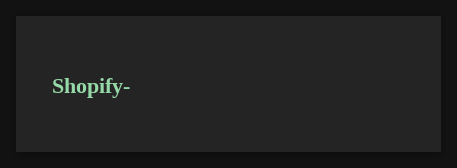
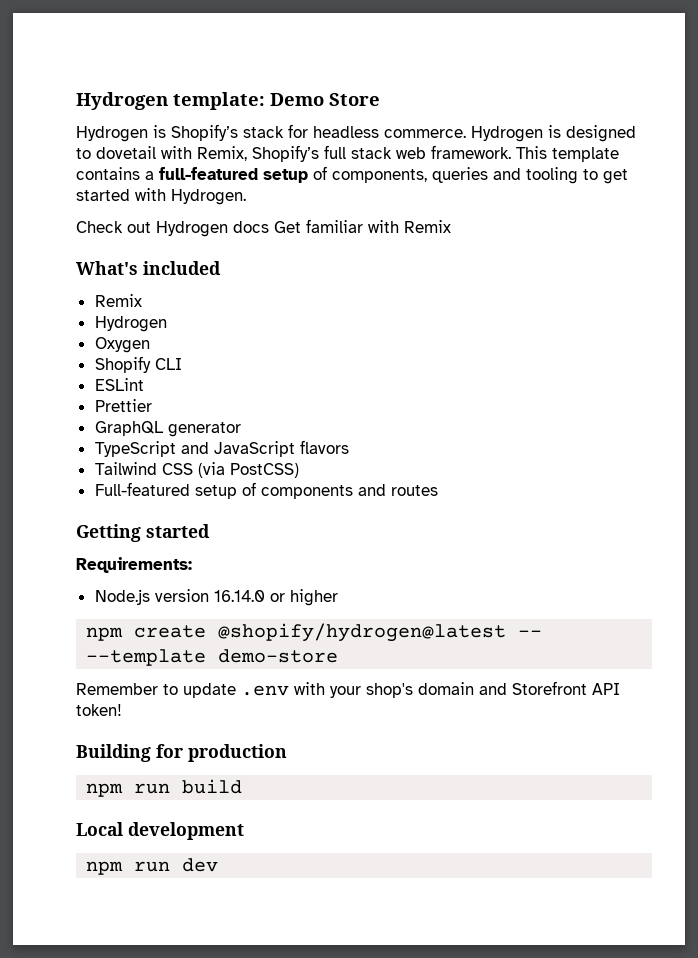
- Shopify-
+ Hydrogen template: Demo Store
+ Hydrogen is Shopify’s stack for headless commerce. Hydrogen is designed to dovetail with Remix, Shopify’s full stack web framework. This template contains a full-featured setup of components, queries and tooling to get started with Hydrogen.
+ Check out Hydrogen docs Get familiar with Remix
+ What's included
+ Remix
+ Hydrogen
+ Oxygen
+ Shopify CLI
+ ESLint
+ Prettier
+ GraphQL generator
+ TypeScript and JavaScript flavors
+ Tailwind CSS (via PostCSS)
+ Full-featured setup of components and routes
+ Getting started
+ Requirements:
+ Node.js version 16.14.0 or higher
+ npm create @shopify/hydrogen@latest -- --template demo-store
+ Remember to update .env with your shop's domain and Storefront API token!
+ Building for production
+ npm run build
+ Local development
+ npm run dev

